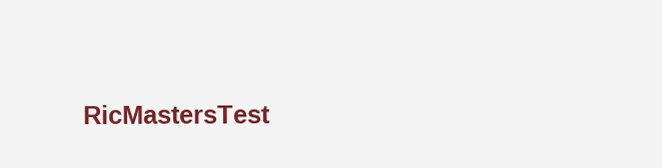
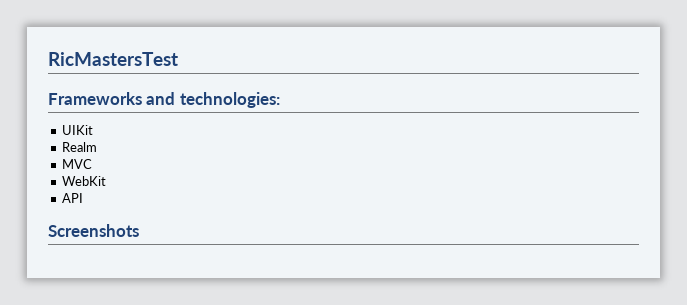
+ Frameworks and technologies:
+ UIKit
+ Realm
+ MVC
+ WebKit
+ API
+ Screenshots

